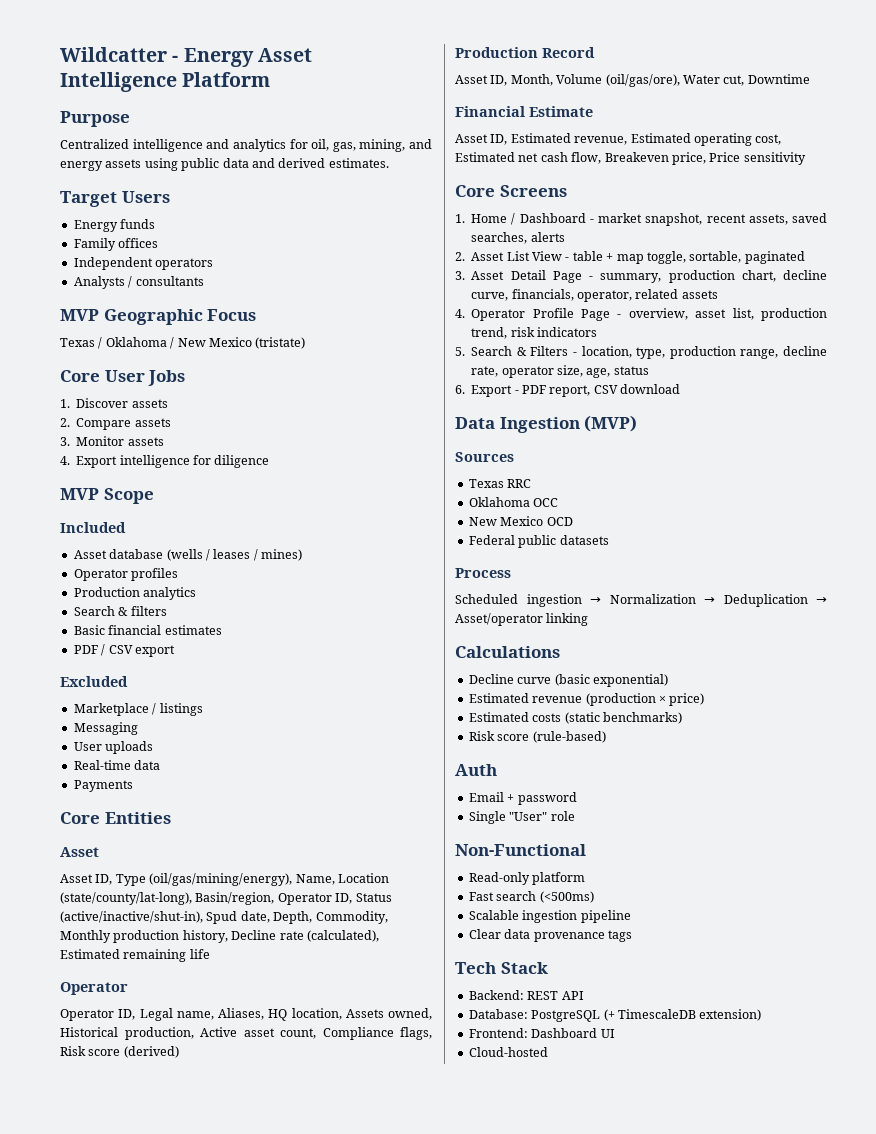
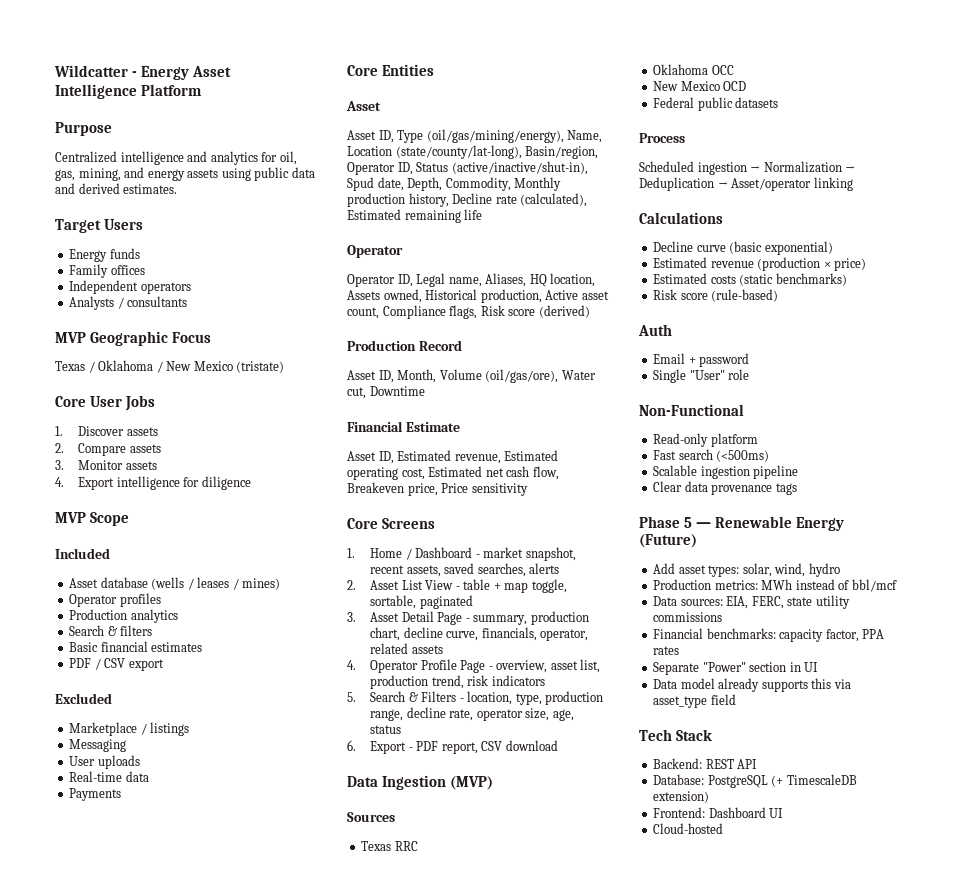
+ Phase 5 — Renewable Energy (Future)
+ Add asset types: solar, wind, hydro
+ Production metrics: MWh instead of bbl/mcf
+ Data sources: EIA, FERC, state utility commissions
+ Financial benchmarks: capacity factor, PPA rates
+ Separate "Power" section in UI
+ Data model already supports this via asset_type field

